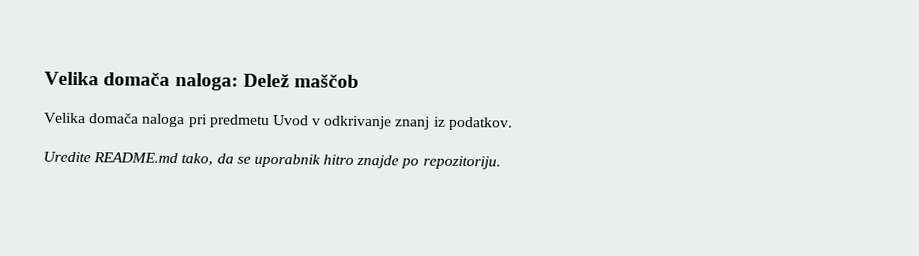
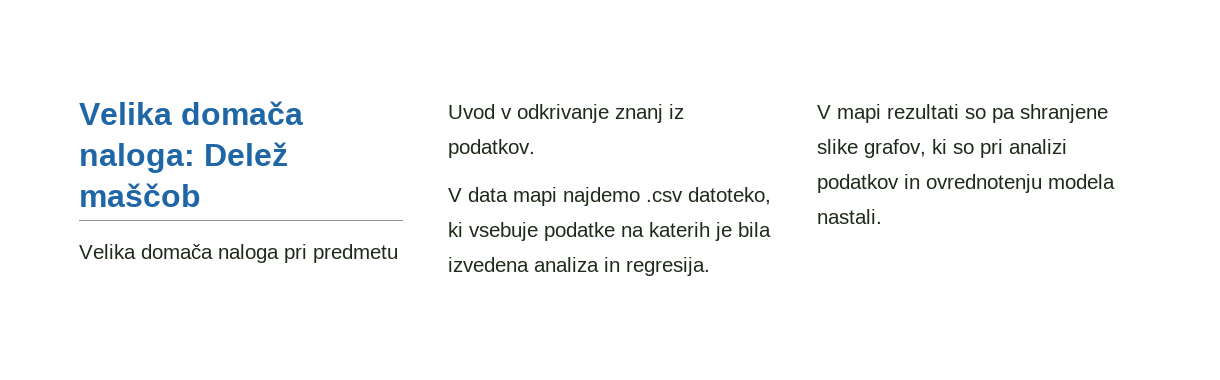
- Uredite README.md tako, da se uporabnik hitro znajde po repozitoriju.
+ V data mapi najdemo .csv datoteko, ki vsebuje podatke na katerih je bila izvedena analiza in regresija.
+ V mapi rezultati so pa shranjene slike grafov, ki so pri analizi podatkov in ovrednotenju modela nastali.

